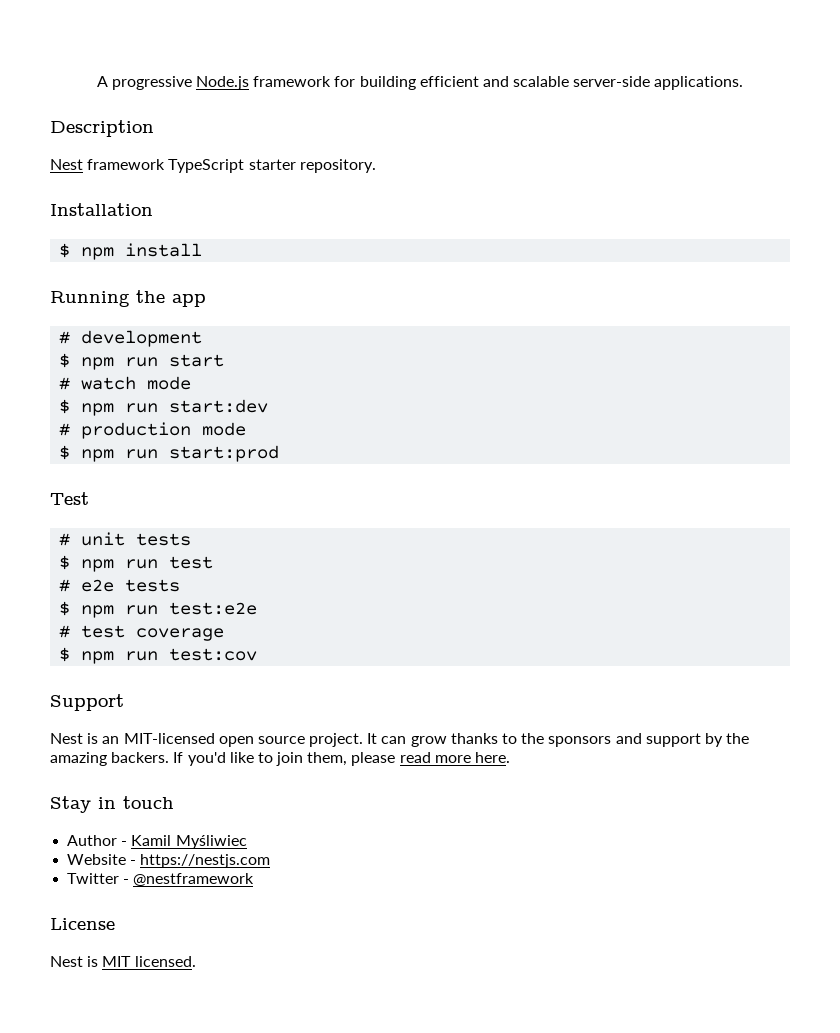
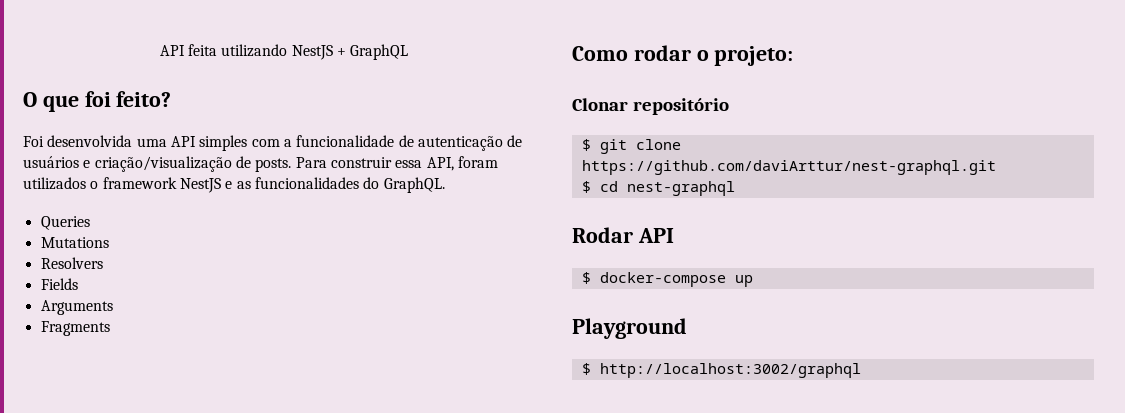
- A progressive Node.js framework for building efficient and scalable server-side applications.
- Description
- Nest framework TypeScript starter repository.
- Installation
- $ npm install
- Running the app
- # development
- $ npm run start
- # watch mode
- $ npm run start:dev
- # production mode
- $ npm run start:prod
- Test
- # unit tests
- $ npm run test
- # e2e tests
- $ npm run test:e2e
- # test coverage
- $ npm run test:cov
- Support
- Nest is an MIT-licensed open source project. It can grow thanks to the sponsors and support by the amazing backers. If you'd like to join them, please read more here.
- Stay in touch
- Author - Kamil Myśliwiec
- Website - https://nestjs.com
- Twitter - @nestframework
- License
- Nest is MIT licensed.
+ API feita utilizando NestJS + GraphQL
+ O que foi feito?
+ Foi desenvolvida uma API simples com a funcionalidade de autenticação de usuários e criação/visualização de posts. Para construir essa API, foram utilizados o framework NestJS e as funcionalidades do GraphQL.
+ Queries
+ Mutations
+ Resolvers
+ Fields
+ Arguments
+ Fragments
+ Como rodar o projeto:
+ Clonar repositório
+ $ git clone https://github.com/daviArttur/nest-graphql.git
+ $ cd nest-graphql
+ Rodar API
+ $ docker-compose up
+ Playground
+ $ http://localhost:3002/graphql

